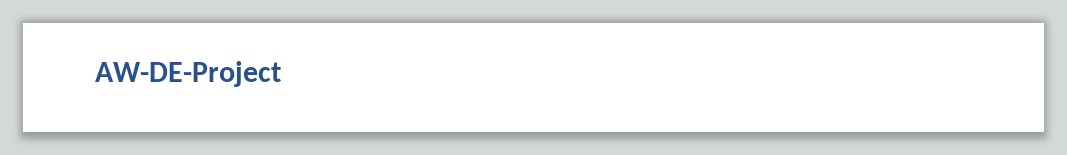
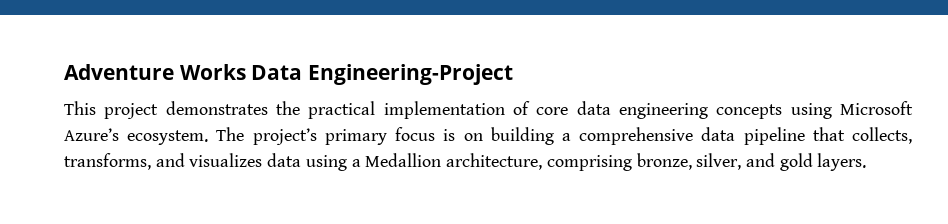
- AW-DE-Project
+ Adventure Works Data Engineering-Project
+ This project demonstrates the practical implementation of core data engineering concepts using Microsoft Azure’s ecosystem. The project’s primary focus is on building a comprehensive data pipeline that collects, transforms, and visualizes data using a Medallion architecture, comprising bronze, silver, and gold layers.

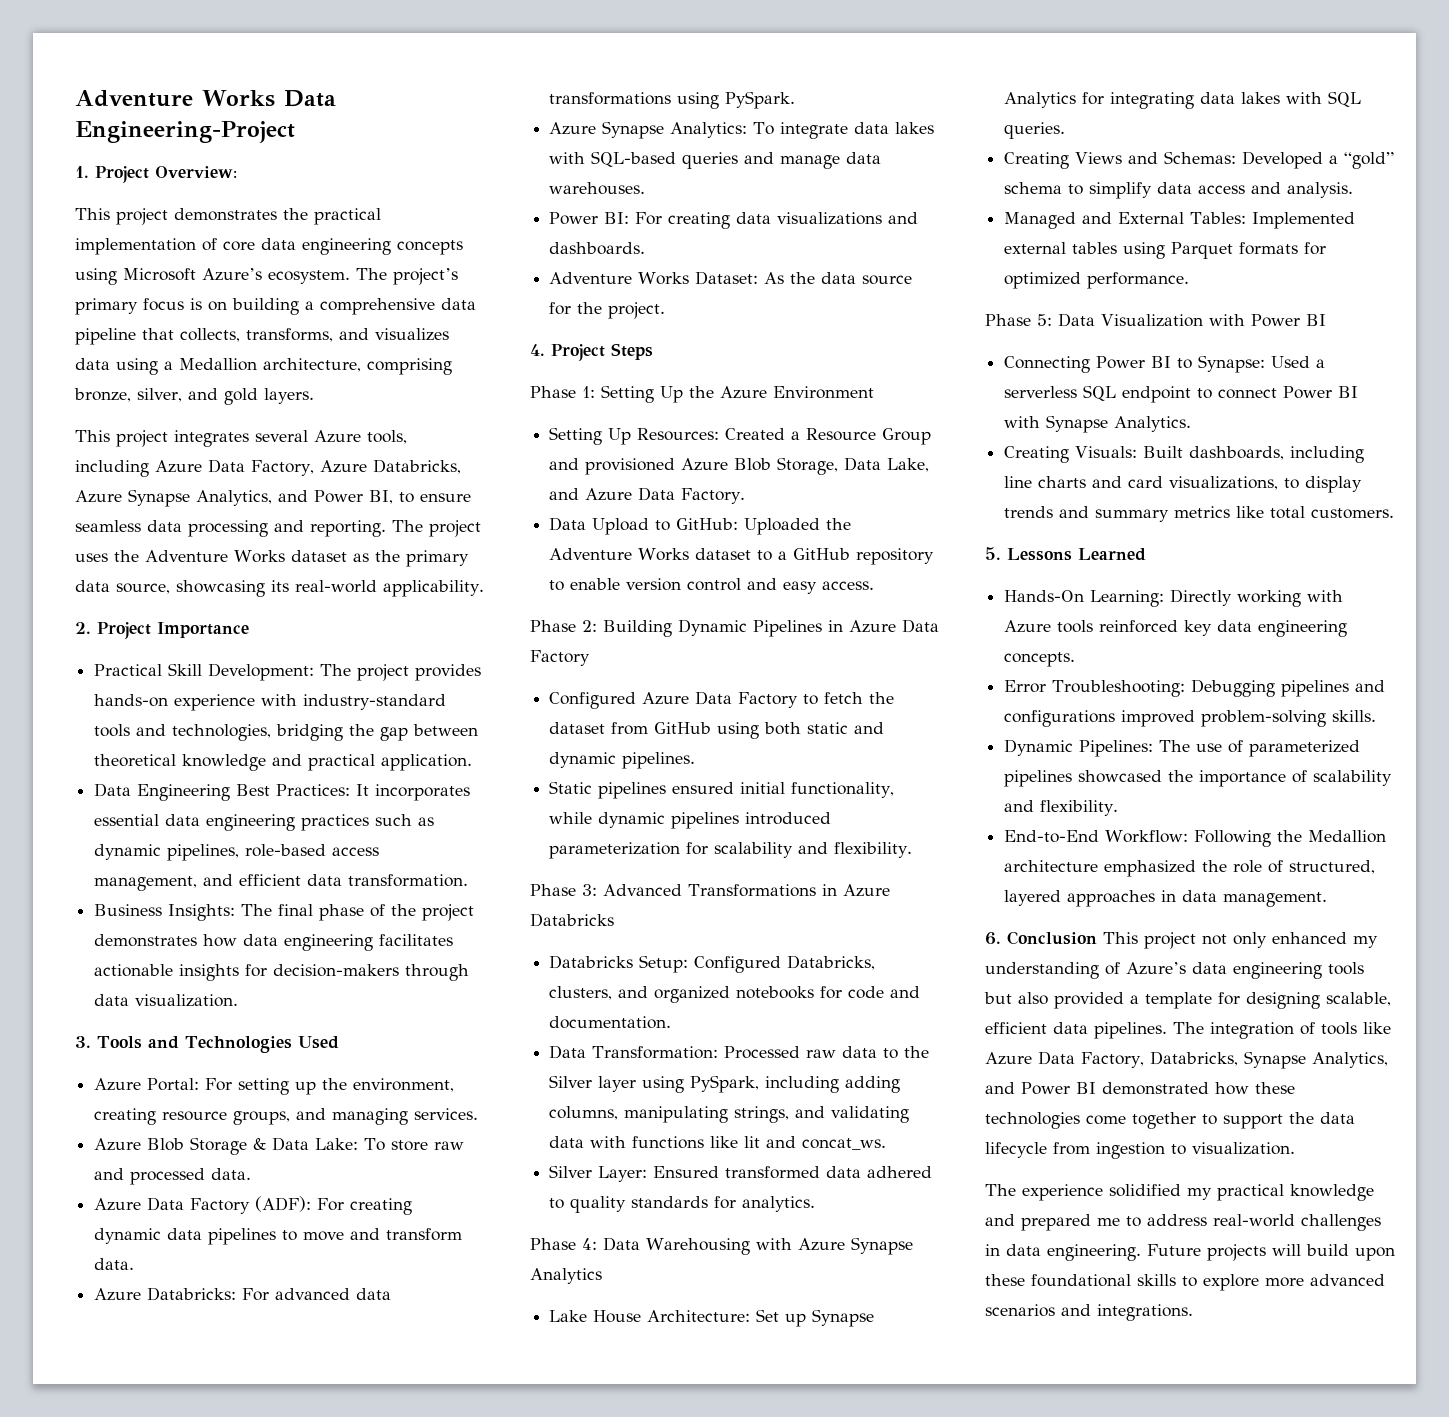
+ 1. Project Overview:
+ This project integrates several Azure tools, including Azure Data Factory, Azure Databricks, Azure Synapse Analytics, and Power BI, to ensure seamless data processing and reporting. The project uses the Adventure Works dataset as the primary data source, showcasing its real-world applicability.
+ 2. Project Importance
+ Practical Skill Development: The project provides hands-on experience with industry-standard tools and technologies, bridging the gap between theoretical knowledge and practical application.
+ Data Engineering Best Practices: It incorporates essential data engineering practices such as dynamic pipelines, role-based access management, and efficient data transformation.
+ Business Insights: The final phase of the project demonstrates how data engineering facilitates actionable insights for decision-makers through data visualization.
+ 3. Tools and Technologies Used
+ Azure Portal: For setting up the environment, creating resource groups, and managing services.
+ Azure Blob Storage & Data Lake: To store raw and processed data.
+ Azure Data Factory (ADF): For creating dynamic data pipelines to move and transform data.
+ Azure Databricks: For advanced data transformations using PySpark.
+ Azure Synapse Analytics: To integrate data lakes with SQL-based queries and manage data warehouses.
+ Power BI: For creating data visualizations and dashboards.
+ Adventure Works Dataset: As the data source for the project.
+ 4. Project Steps
+ Phase 1: Setting Up the Azure Environment
+ Setting Up Resources: Created a Resource Group and provisioned Azure Blob Storage, Data Lake, and Azure Data Factory.
+ Data Upload to GitHub: Uploaded the Adventure Works dataset to a GitHub repository to enable version control and easy access.
+ Phase 2: Building Dynamic Pipelines in Azure Data Factory
+ Configured Azure Data Factory to fetch the dataset from GitHub using both static and dynamic pipelines.
+ Static pipelines ensured initial functionality, while dynamic pipelines introduced parameterization for scalability and flexibility.
+ Phase 3: Advanced Transformations in Azure Databricks
+ Databricks Setup: Configured Databricks, clusters, and organized notebooks for code and documentation.
+ Data Transformation: Processed raw data to the Silver layer using PySpark, including adding columns, manipulating strings, and validating data with functions like lit and concat_ws.
+ Silver Layer: Ensured transformed data adhered to quality standards for analytics.
+ Phase 4: Data Warehousing with Azure Synapse Analytics
+ Lake House Architecture: Set up Synapse Analytics for integrating data lakes with SQL queries.
+ Creating Views and Schemas: Developed a “gold” schema to simplify data access and analysis.
+ Managed and External Tables: Implemented external tables using Parquet formats for optimized performance.
+ Phase 5: Data Visualization with Power BI
+ Connecting Power BI to Synapse: Used a serverless SQL endpoint to connect Power BI with Synapse Analytics.
+ Creating Visuals: Built dashboards, including line charts and card visualizations, to display trends and summary metrics like total customers.
+ 5. Lessons Learned
+ Hands-On Learning: Directly working with Azure tools reinforced key data engineering concepts.
+ Error Troubleshooting: Debugging pipelines and configurations improved problem-solving skills.
+ Dynamic Pipelines: The use of parameterized pipelines showcased the importance of scalability and flexibility.
+ End-to-End Workflow: Following the Medallion architecture emphasized the role of structured, layered approaches in data management.
+ 6. Conclusion This project not only enhanced my understanding of Azure’s data engineering tools but also provided a template for designing scalable, efficient data pipelines. The integration of tools like Azure Data Factory, Databricks, Synapse Analytics, and Power BI demonstrated how these technologies come together to support the data lifecycle from ingestion to visualization.
+ The experience solidified my practical knowledge and prepared me to address real-world challenges in data engineering. Future projects will build upon these foundational skills to explore more advanced scenarios and integrations.

